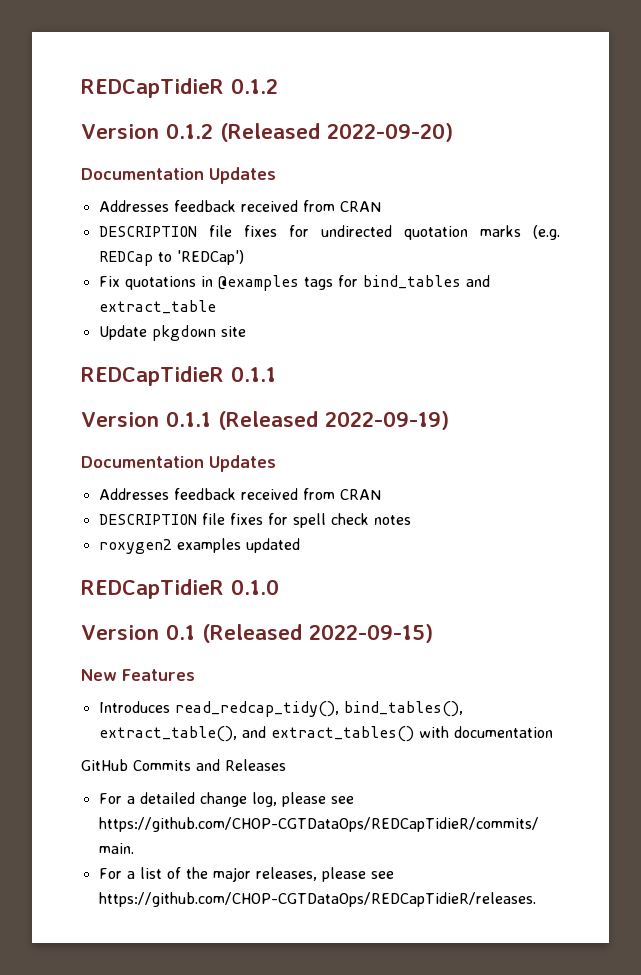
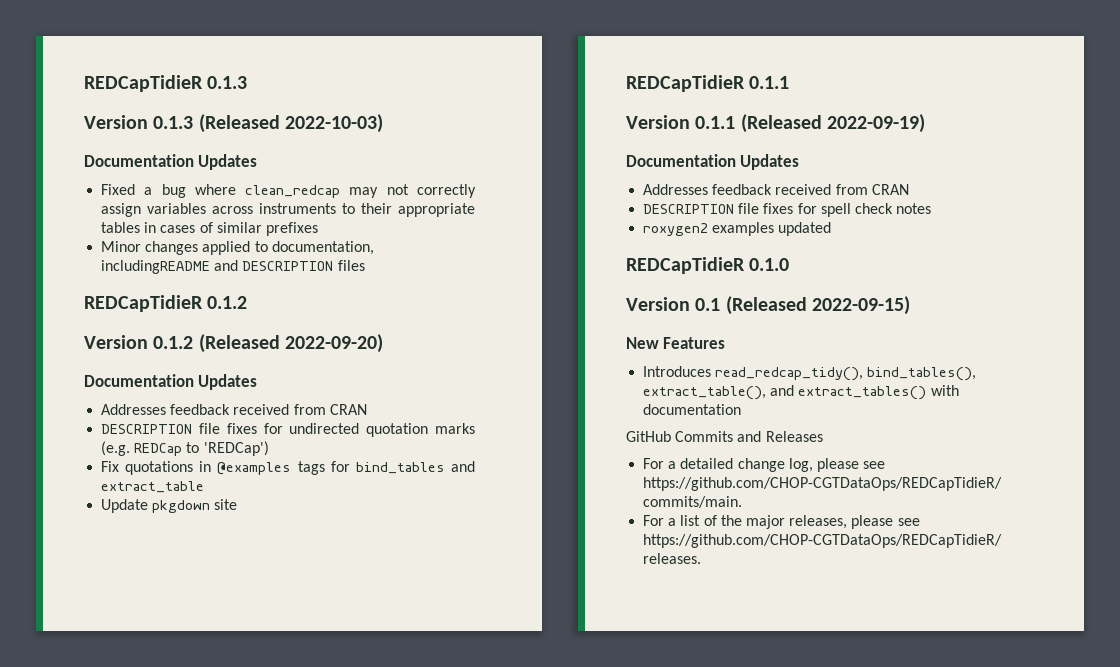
+ REDCapTidieR 0.1.3
+ Version 0.1.3 (Released 2022-10-03)
+ Documentation Updates
+ Fixed a bug where clean_redcap may not correctly assign variables across instruments to their appropriate tables in cases of similar prefixes
+ Minor changes applied to documentation, includingREADME and DESCRIPTION files

